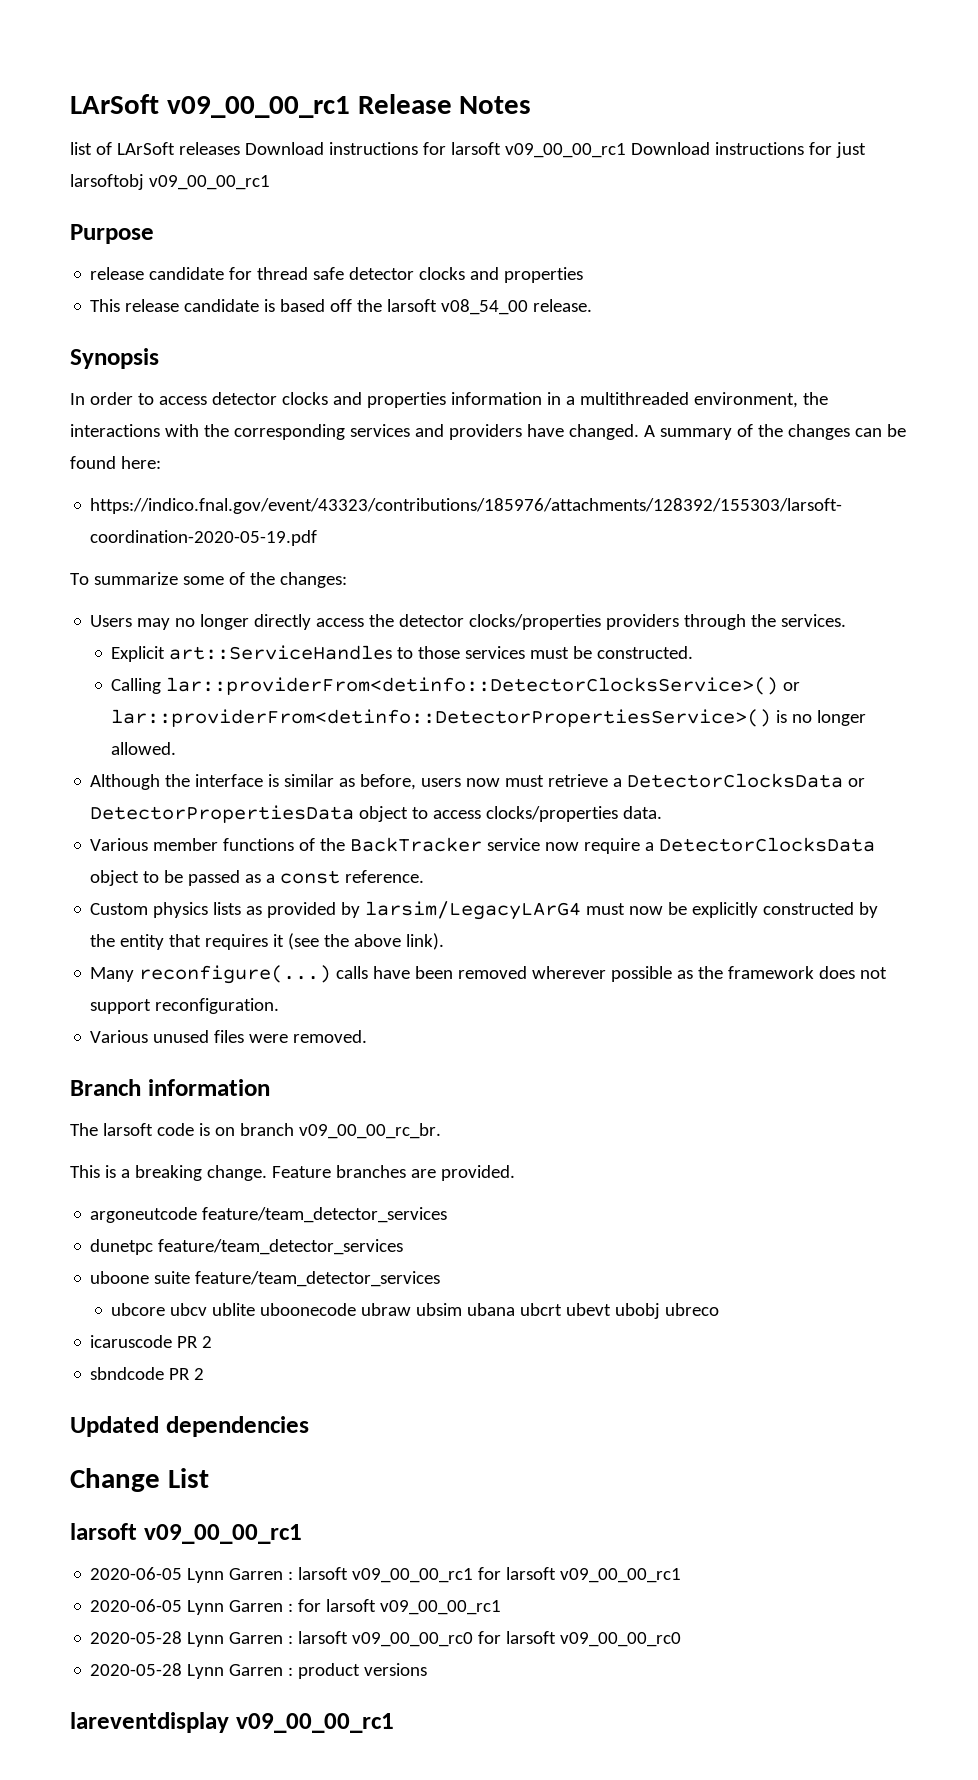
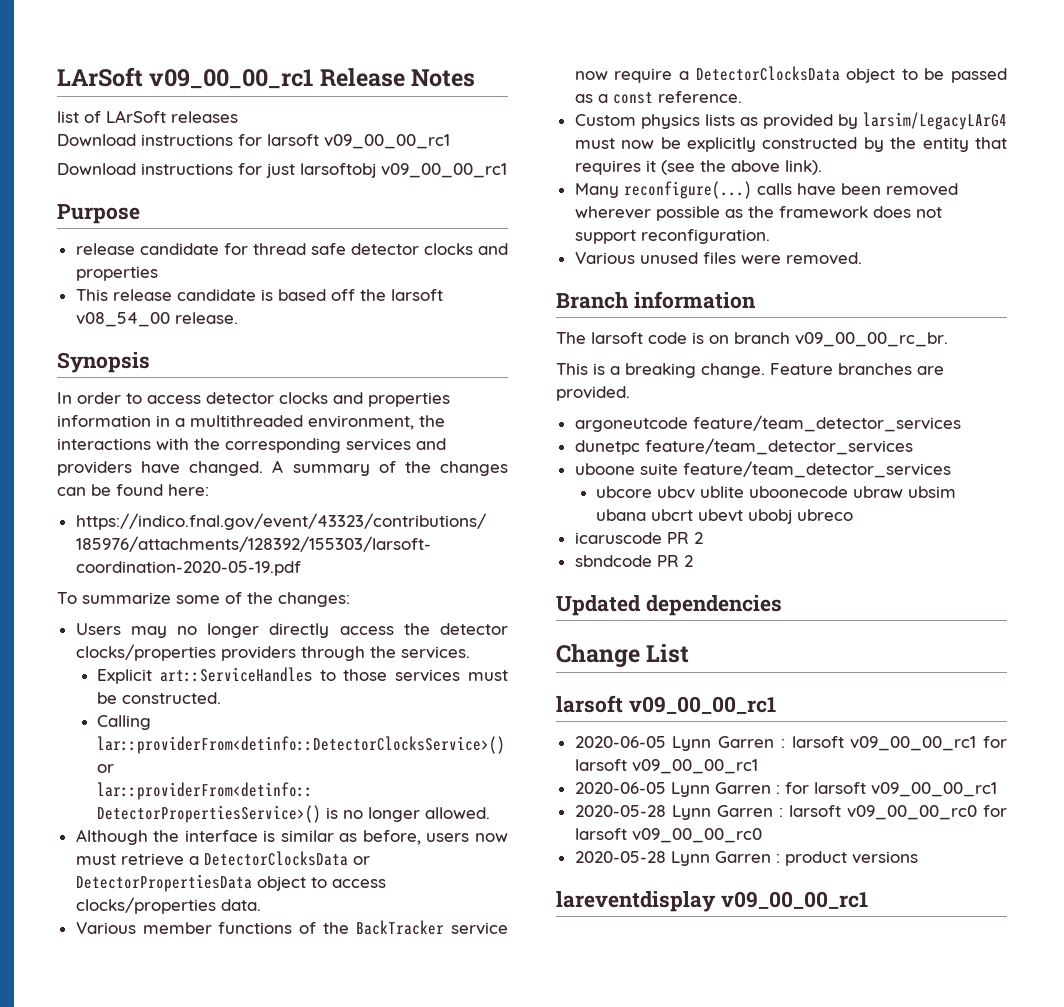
- list of LArSoft releases Download instructions for larsoft v09_00_00_rc1 Download instructions for just larsoftobj v09_00_00_rc1
+ list of LArSoft releases
+ Download instructions for larsoft v09_00_00_rc1
+ Download instructions for just larsoftobj v09_00_00_rc1

